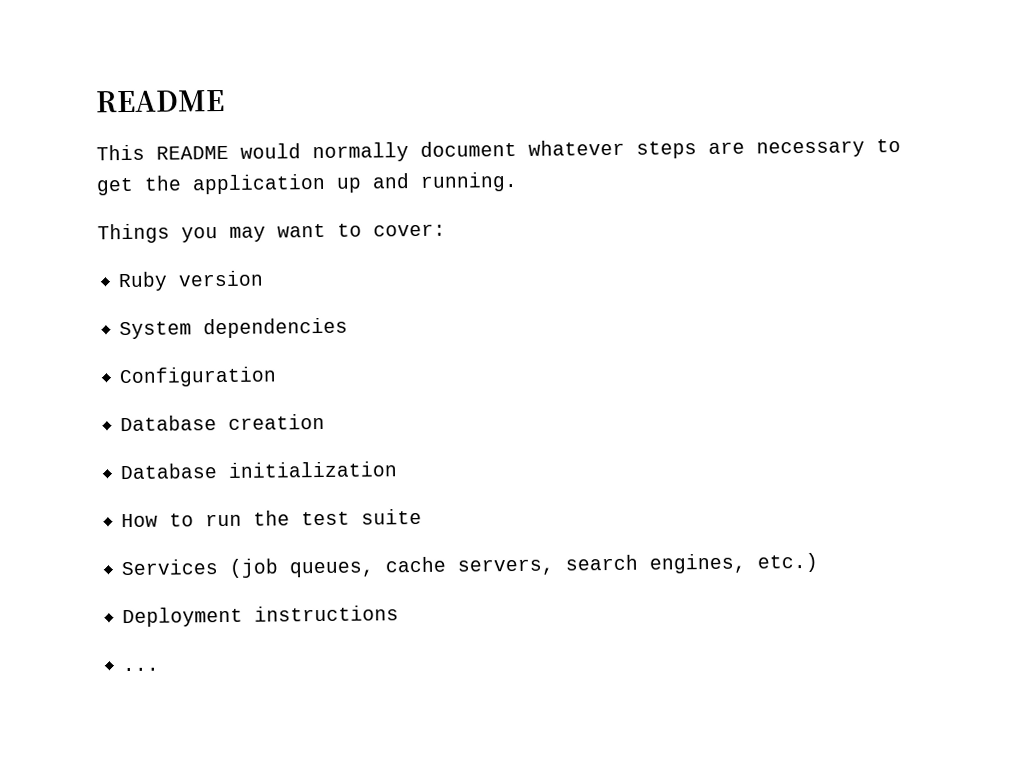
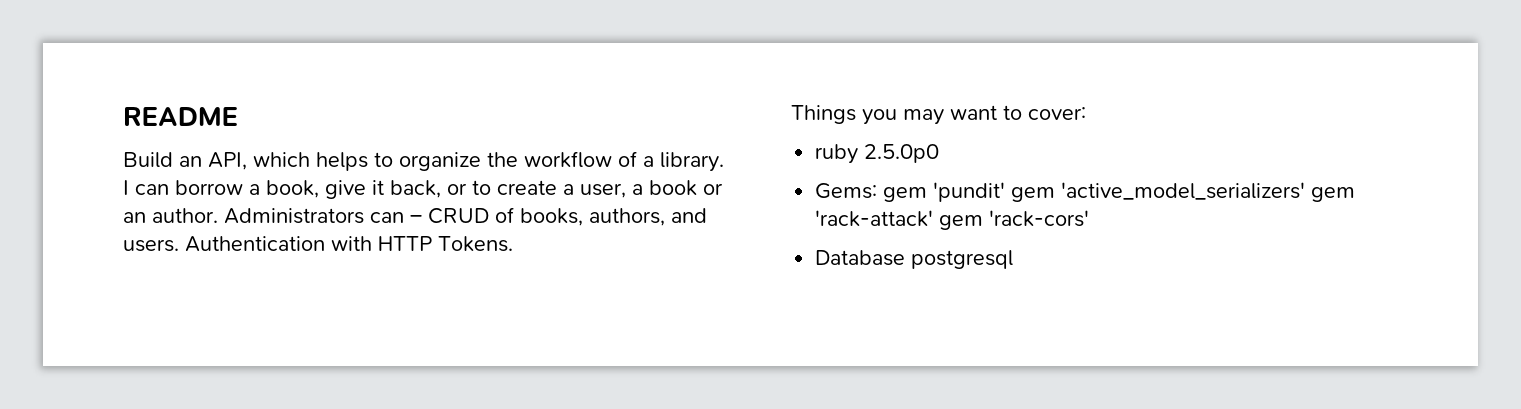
- This README would normally document whatever steps are necessary to get the application up and running.
+ Build an API, which helps to organize the workflow of a library. I can borrow a book, give it back, or to create a user, a book or an author. Administrators can – CRUD of books, authors, and users. Authentication with HTTP Tokens.
- Ruby version
- System dependencies
- Configuration
- Database creation
- Database initialization
- How to run the test suite
- Services (job queues, cache servers, search engines, etc.)
- Deployment instructions
- ...
+ ruby 2.5.0p0
+ Gems: gem 'pundit' gem 'active_model_serializers' gem 'rack-attack' gem 'rack-cors'
+ Database postgresql

